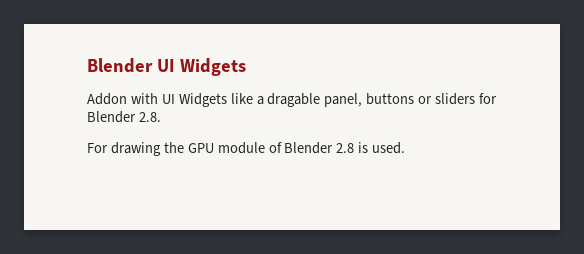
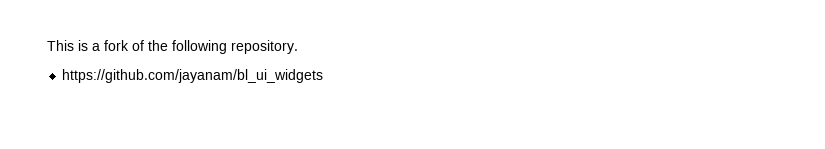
- Blender UI Widgets
- Addon with UI Widgets like a dragable panel, buttons or sliders for Blender 2.8.
- For drawing the GPU module of Blender 2.8 is used.
+ This is a fork of the following repository.
+ https://github.com/jayanam/bl_ui_widgets

